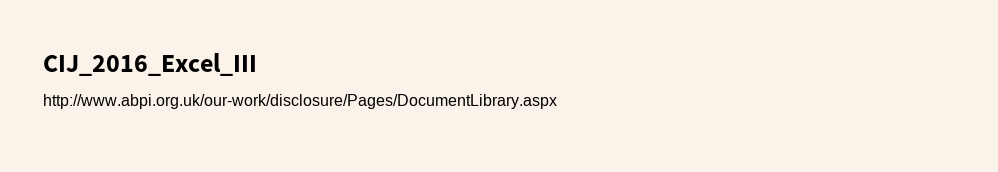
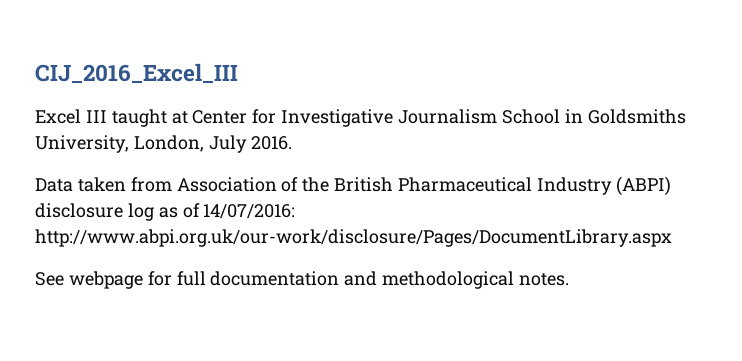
- http://www.abpi.org.uk/our-work/disclosure/Pages/DocumentLibrary.aspx
+ Excel III taught at Center for Investigative Journalism School in Goldsmiths University, London, July 2016.
+ Data taken from Association of the British Pharmaceutical Industry (ABPI) disclosure log as of 14/07/2016: http://www.abpi.org.uk/our-work/disclosure/Pages/DocumentLibrary.aspx
+ See webpage for full documentation and methodological notes.

